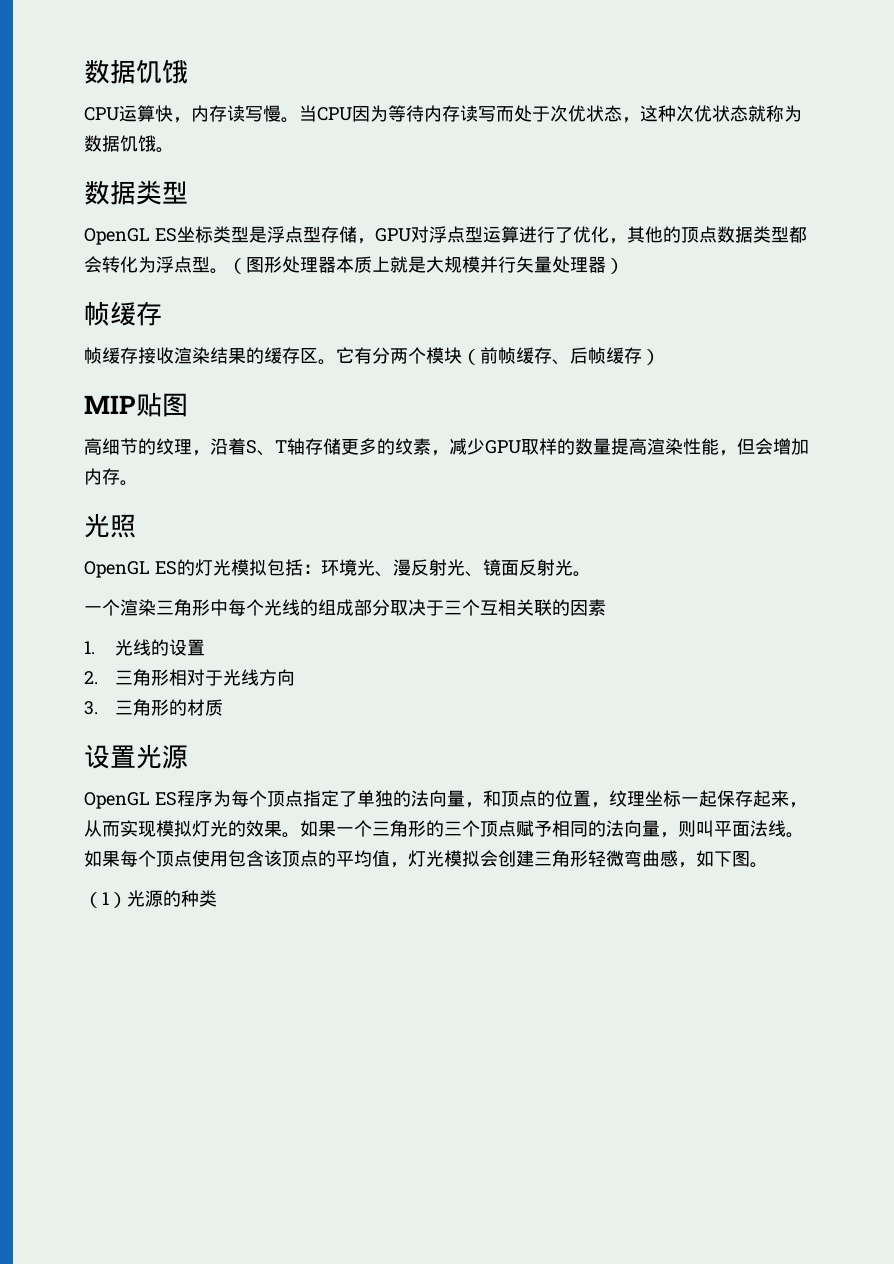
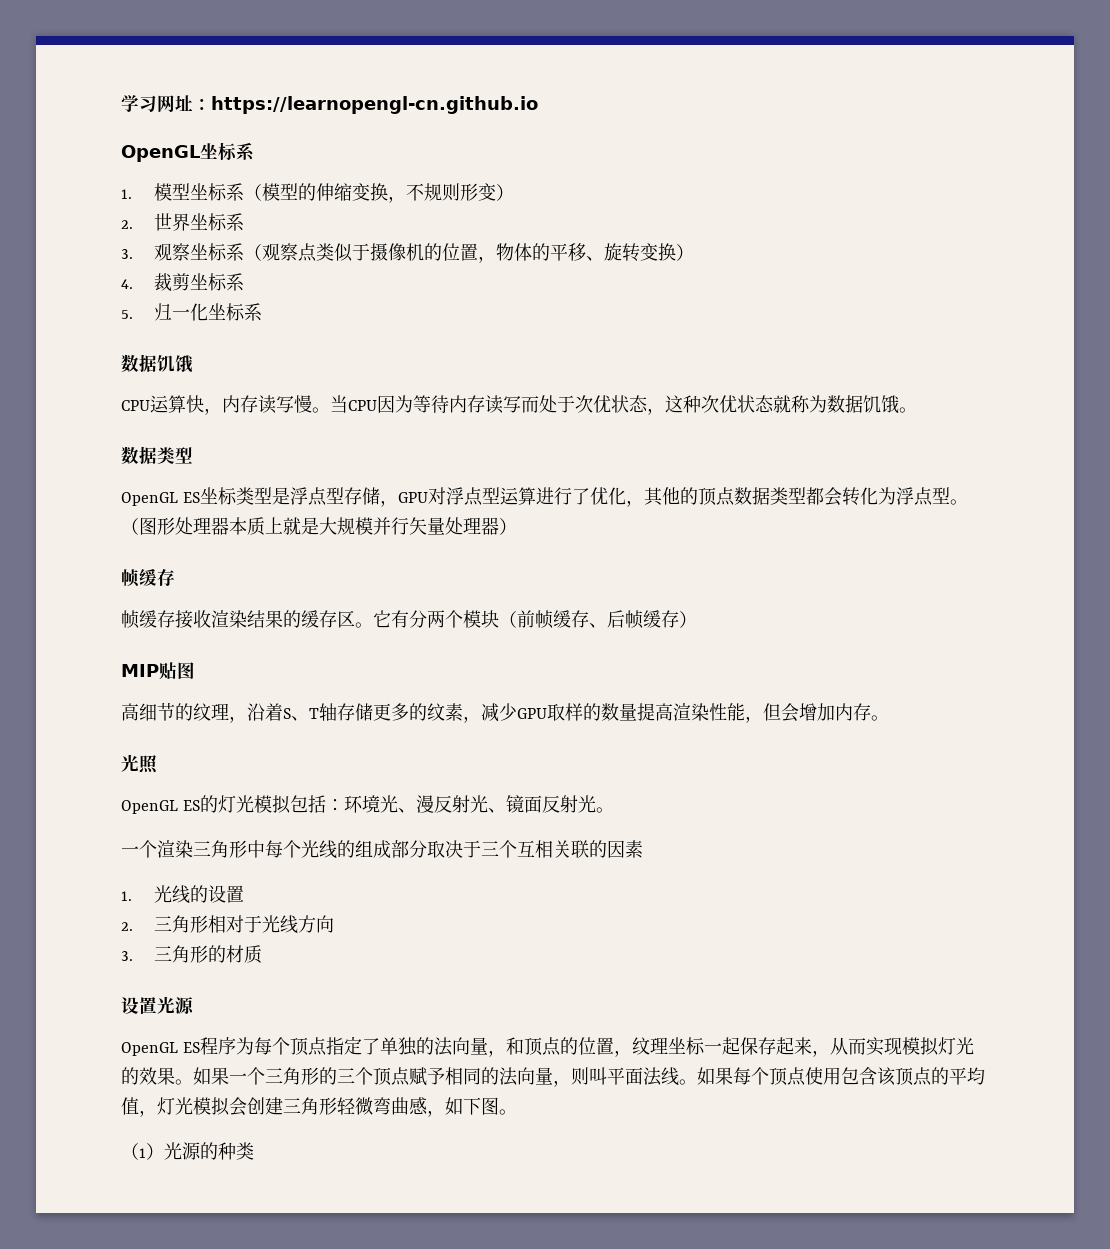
+ 学习网址：https://learnopengl-cn.github.io
+ OpenGL坐标系
+ 1.模型坐标系（模型的伸缩变换，不规则形变）
+ 2.世界坐标系
+ 3.观察坐标系（观察点类似于摄像机的位置，物体的平移、旋转变换）
+ 4.裁剪坐标系
+ 5.归一化坐标系

